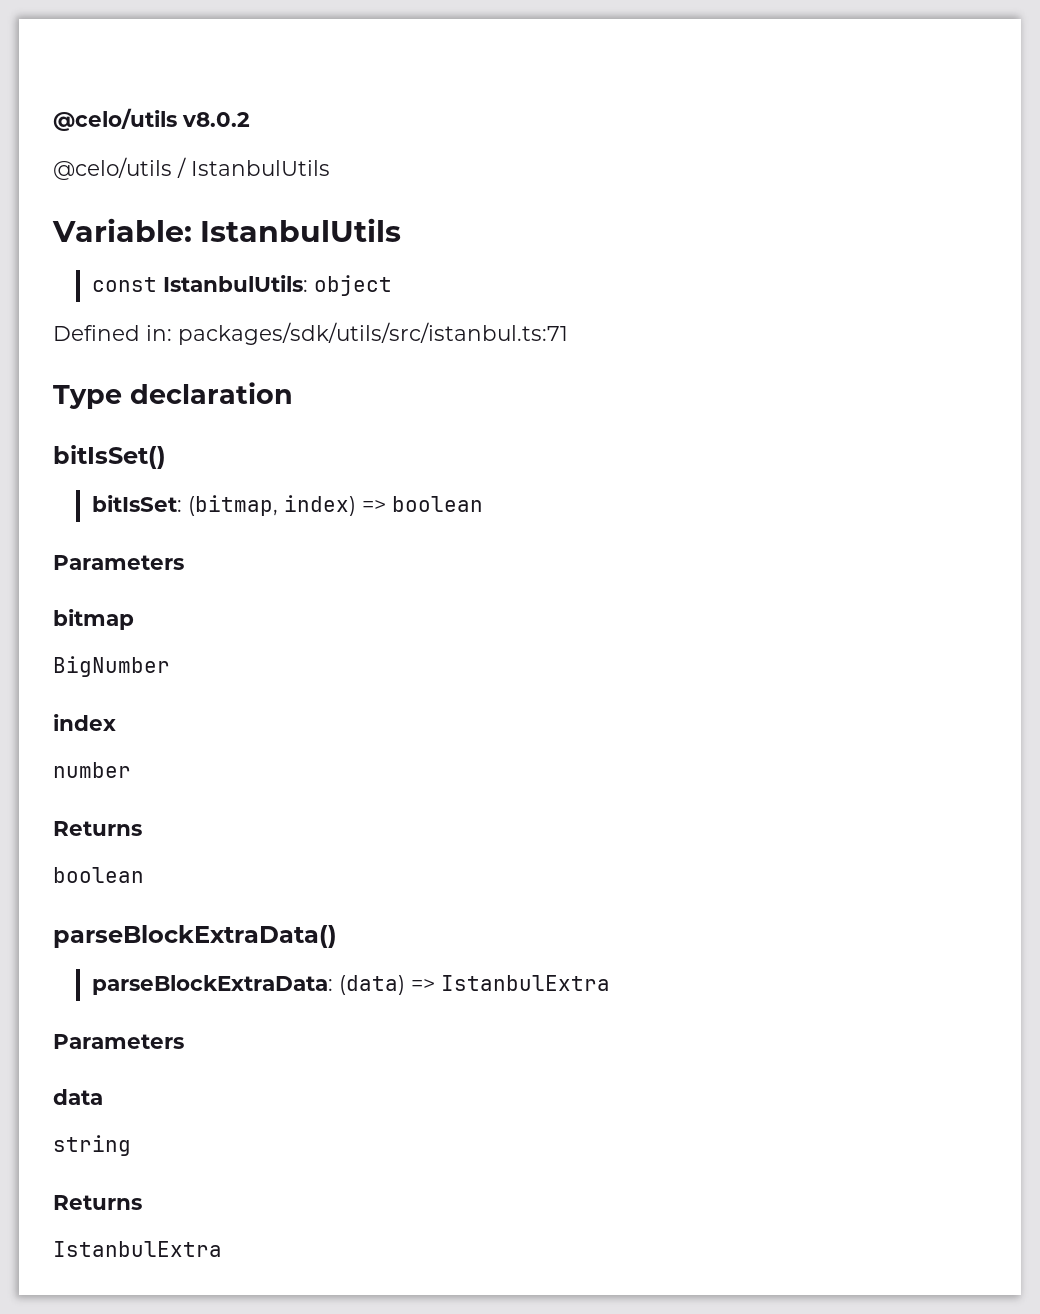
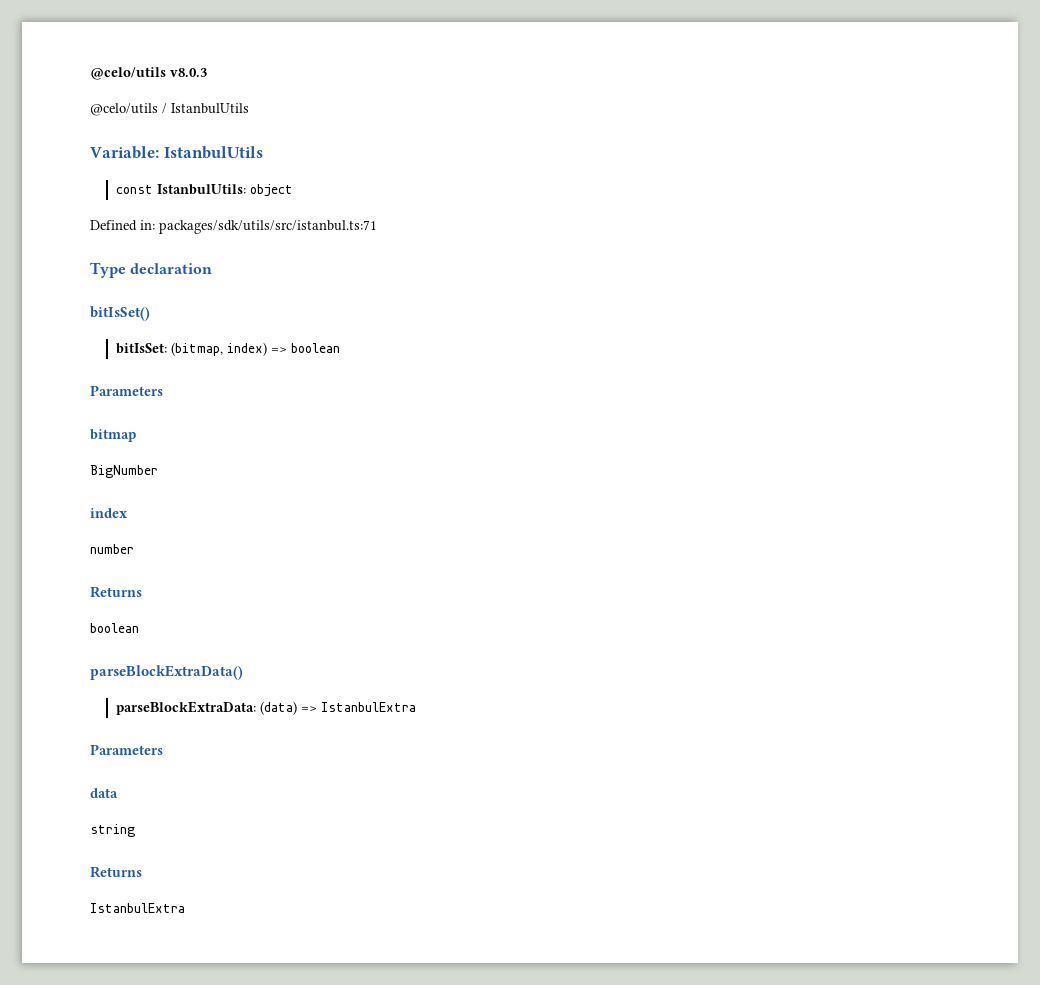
- @celo/utils v8.0.2
+ @celo/utils v8.0.3

